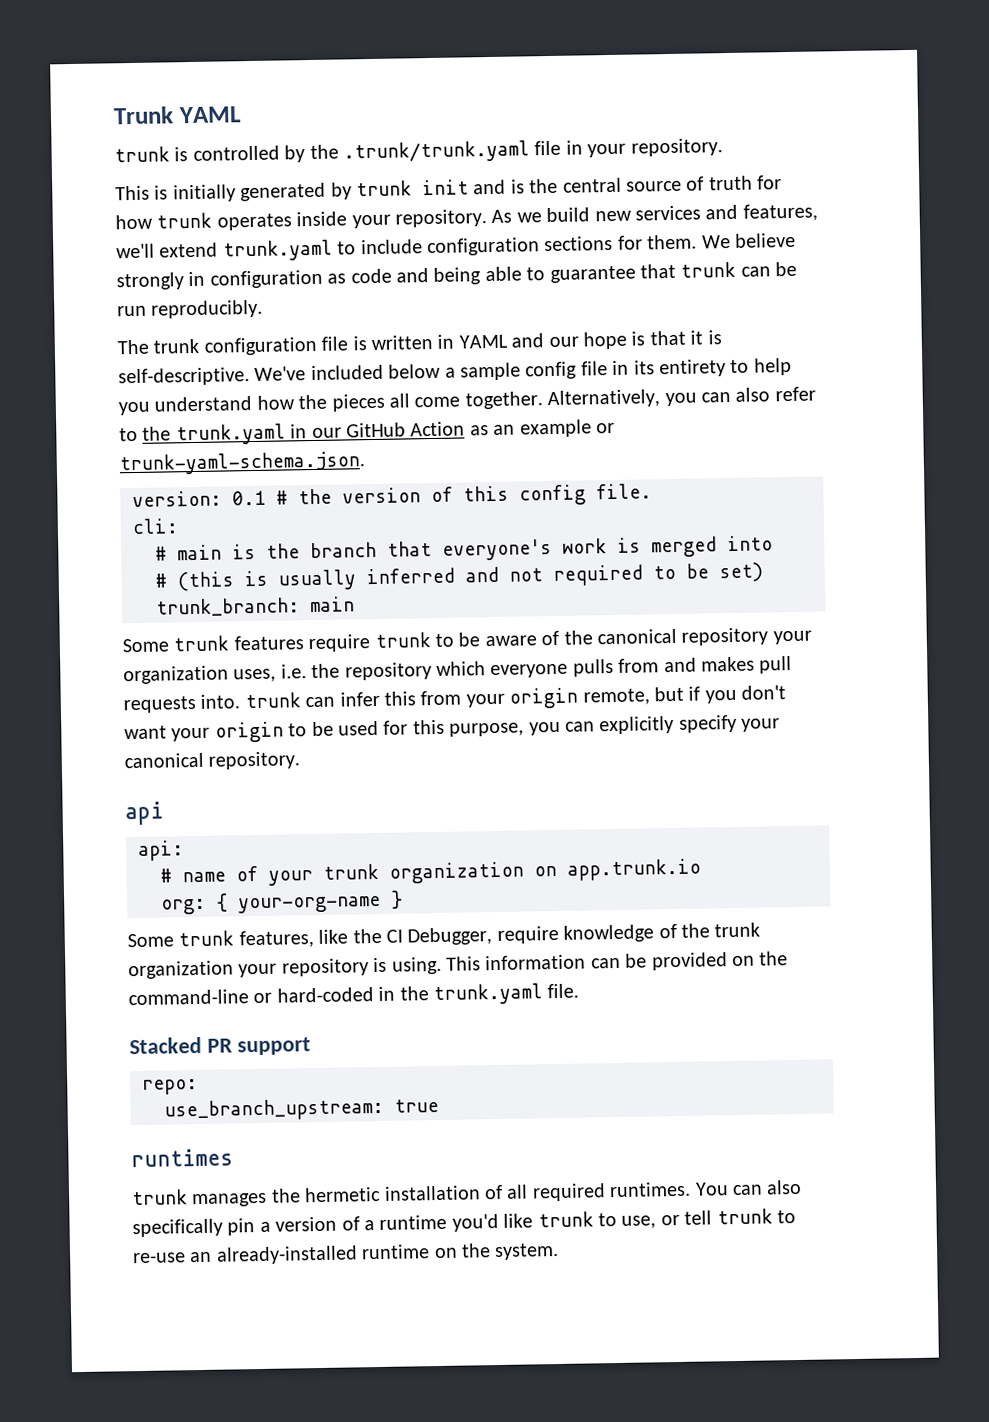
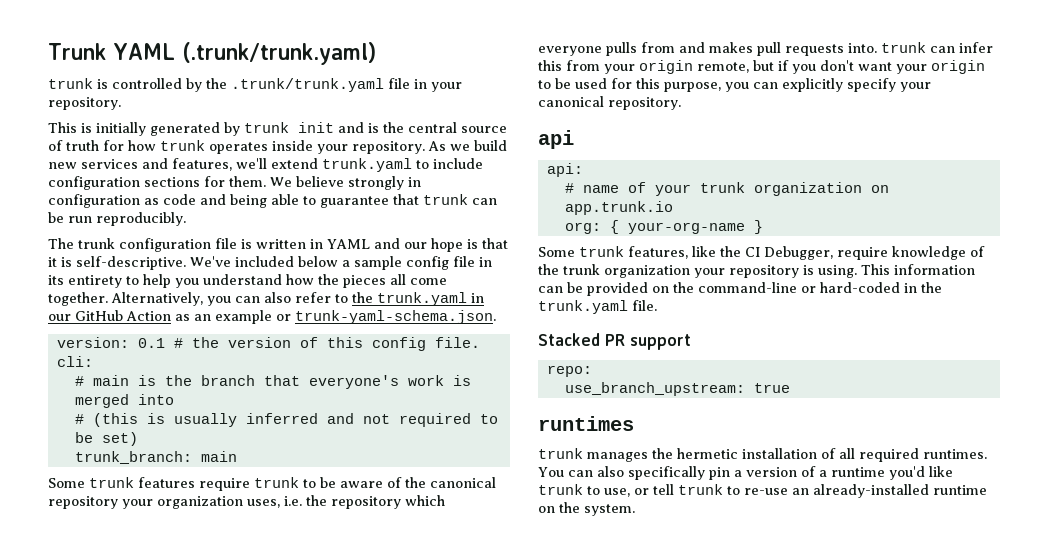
- Trunk YAML
+ Trunk YAML (.trunk/trunk.yaml)

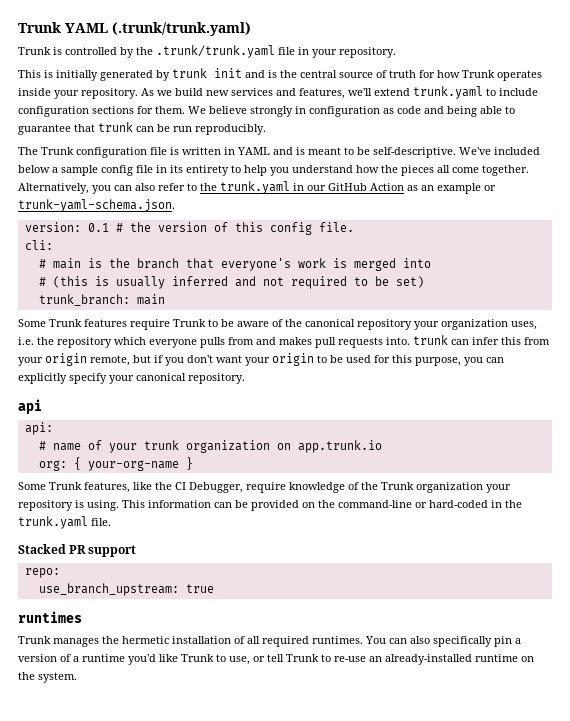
- trunk is controlled by the .trunk/trunk.yaml file in your repository.
+ Trunk is controlled by the .trunk/trunk.yaml file in your repository.
- This is initially generated by trunk init and is the central source of truth for how trunk operates inside your repository.
+ This is initially generated by trunk init and is the central source of truth for how Trunk operates inside your repository.
- The trunk configuration file is written in YAML and our hope is that it is self-descriptive.
+ The Trunk configuration file is written in YAML and is meant to be self-descriptive.
- Some trunk features require trunk to be aware of the canonical repository your organization uses, i.e. the repository which everyone pulls from and makes pull requests into. trunk can infer this from your origin remote, but if you don't want your origin to be used for this purpose, you can explicitly specify your canonical repository.
+ Some Trunk features require Trunk to be aware of the canonical repository your organization uses, i.e. the repository which everyone pulls from and makes pull requests into. trunk can infer this from your origin remote, but if you don't want your origin to be used for this purpose, you can explicitly specify your canonical repository.
- Some trunk features, like the CI Debugger, require knowledge of the trunk organization your repository is using.
+ Some Trunk features, like the CI Debugger, require knowledge of the Trunk organization your repository is using.
- trunk manages the hermetic installation of all required runtimes.
+ Trunk manages the hermetic installation of all required runtimes.
- You can also specifically pin a version of a runtime you'd like trunk to use, or tell trunk to re-use an already-installed runtime on the system.
+ You can also specifically pin a version of a runtime you'd like Trunk to use, or tell Trunk to re-use an already-installed runtime on the system.

